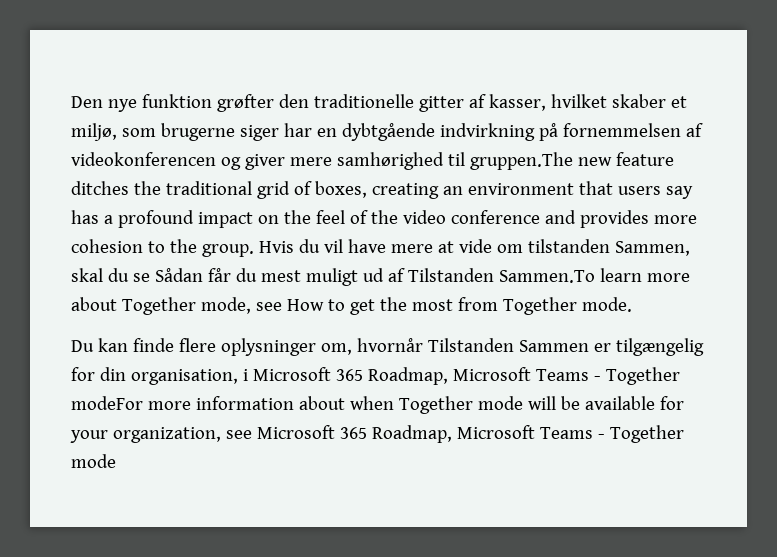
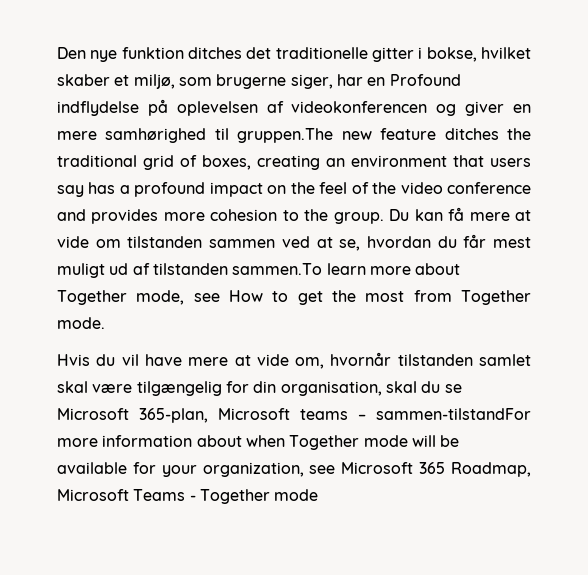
- Den nye funktion grøfter den traditionelle gitter af kasser, hvilket skaber et miljø, som brugerne siger har en dybtgående indvirkning på fornemmelsen af videokonferencen og giver mere samhørighed til gruppen.The new feature ditches the traditional grid of boxes, creating an environment that users say has a profound impact on the feel of the video conference and provides more cohesion to the group.
+ Den nye funktion ditches det traditionelle gitter i bokse, hvilket skaber et miljø, som brugerne siger, har en Profound indflydelse på oplevelsen af videokonferencen og giver en mere samhørighed til gruppen.The new feature ditches the traditional grid of boxes, creating an environment that users say has a profound impact on the feel of the video conference and provides more cohesion to the group.
- Hvis du vil have mere at vide om tilstanden Sammen, skal du se Sådan får du mest muligt ud af Tilstanden Sammen.To learn more about Together mode, see How to get the most from Together mode.
+ Du kan få mere at vide om tilstanden sammen ved at se, hvordan du får mest muligt ud af tilstanden sammen.To learn more about Together mode, see How to get the most from Together mode.
- Du kan finde flere oplysninger om, hvornår Tilstanden Sammen er tilgængelig for din organisation, i Microsoft 365 Roadmap, Microsoft Teams - Together modeFor more information about when Together mode will be available for your organization, see Microsoft 365 Roadmap, Microsoft Teams - Together mode
+ Hvis du vil have mere at vide om, hvornår tilstanden samlet skal være tilgængelig for din organisation, skal du se Microsoft 365-plan, Microsoft teams – sammen-tilstandFor more information about when Together mode will be available for your organization, see Microsoft 365 Roadmap, Microsoft Teams - Together mode

